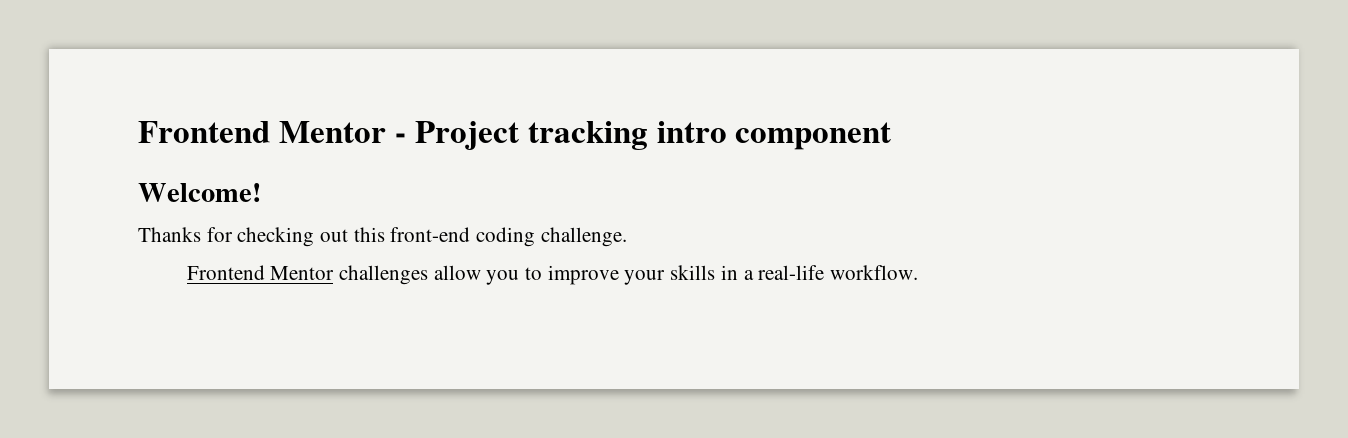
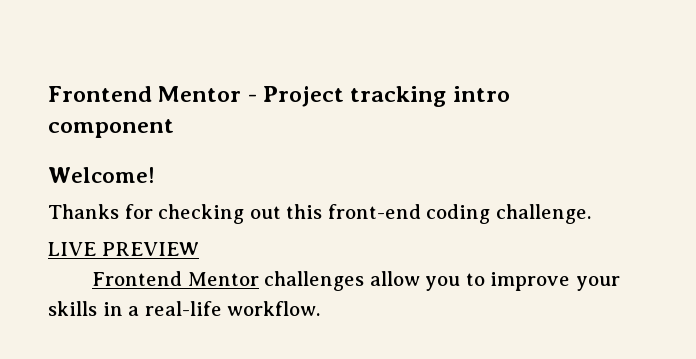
+ LIVE PREVIEW

